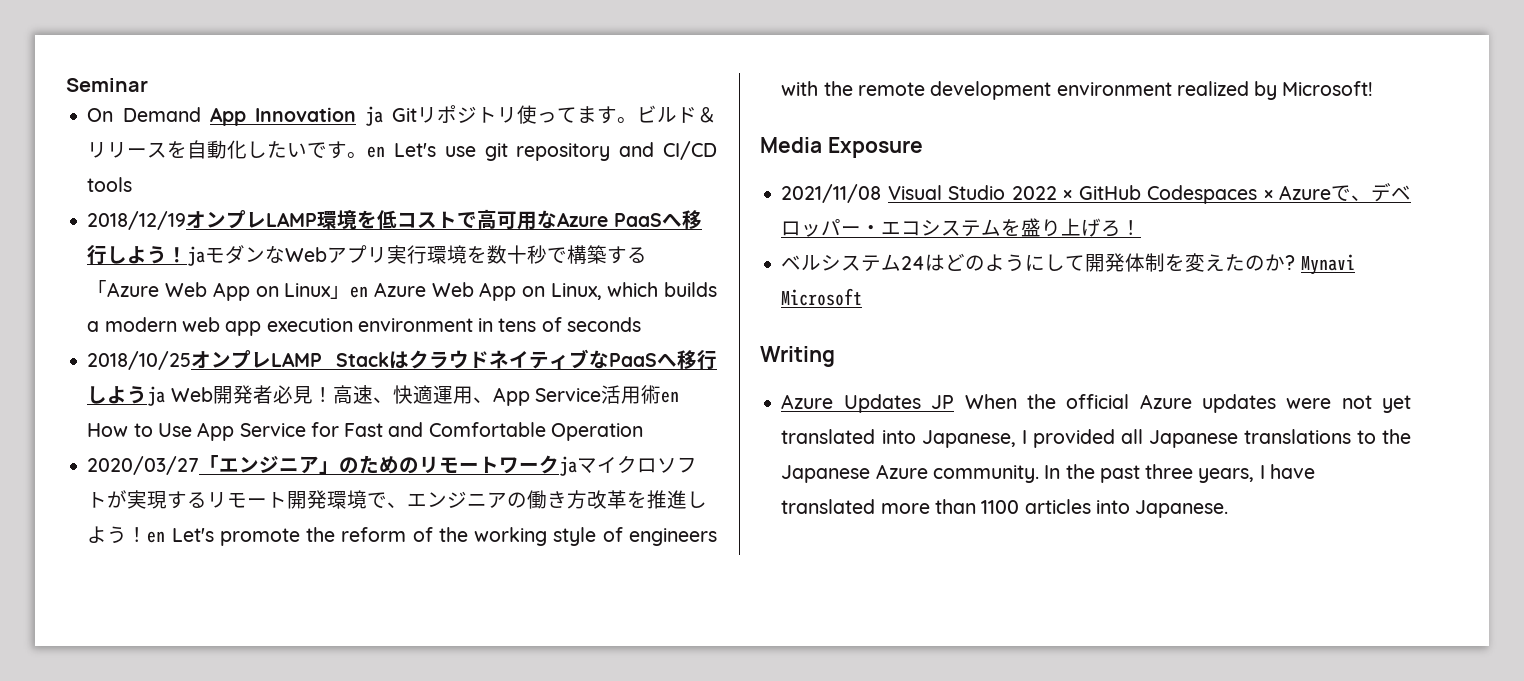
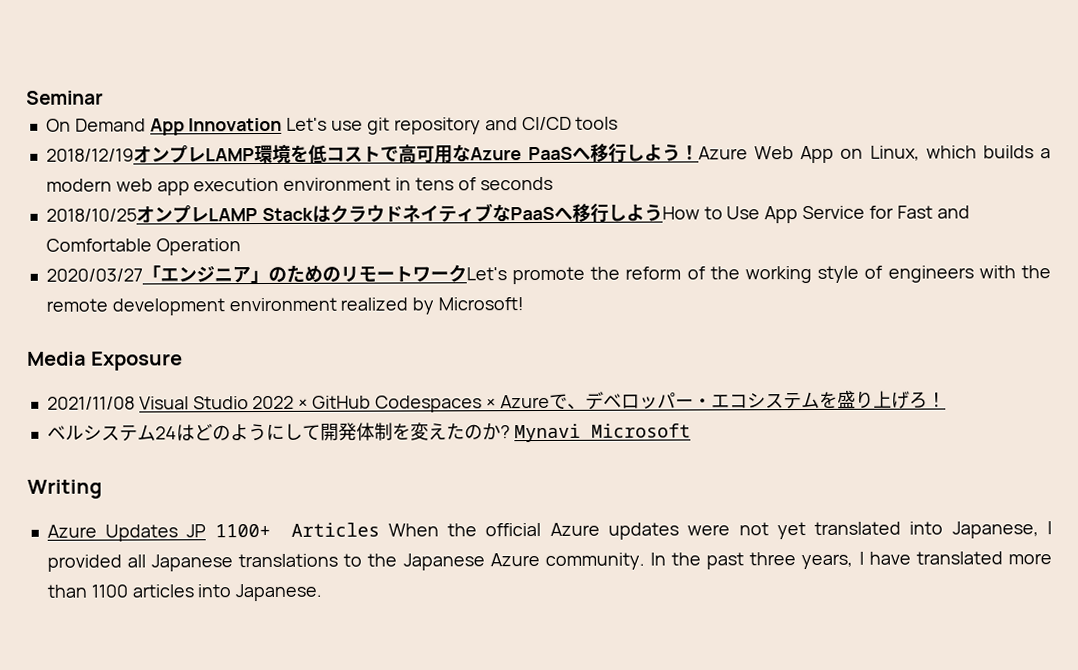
- On Demand App Innovation ja Gitリポジトリ使ってます。ビルド＆リリースを自動化したいです。en Let's use git repository and CI/CD tools
+ On Demand App Innovation Let's use git repository and CI/CD tools
- 2018/12/19オンプレLAMP環境を低コストで高可用なAzure PaaSへ移行しよう！jaモダンなWebアプリ実行環境を数十秒で構築する「Azure Web App on Linux」en Azure Web App on Linux, which builds a modern web app execution environment in tens of seconds
+ 2018/12/19オンプレLAMP環境を低コストで高可用なAzure PaaSへ移行しよう！Azure Web App on Linux, which builds a modern web app execution environment in tens of seconds
- 2018/10/25オンプレLAMP StackはクラウドネイティブなPaaSへ移行しようja Web開発者必見！高速、快適運用、App Service活用術en How to Use App Service for Fast and Comfortable Operation
+ 2018/10/25オンプレLAMP StackはクラウドネイティブなPaaSへ移行しようHow to Use App Service for Fast and Comfortable Operation
- 2020/03/27「エンジニア」のためのリモートワークjaマイクロソフトが実現するリモート開発環境で、エンジニアの働き方改革を推進しよう！en Let's promote the reform of the working style of engineers with the remote development environment realized by Microsoft!
+ 2020/03/27「エンジニア」のためのリモートワークLet's promote the reform of the working style of engineers with the remote development environment realized by Microsoft!
- Azure Updates JP When the official Azure updates were not yet translated into Japanese, I provided all Japanese translations to the Japanese Azure community.
+ Azure Updates JP 1100+ Articles When the official Azure updates were not yet translated into Japanese, I provided all Japanese translations to the Japanese Azure community.

